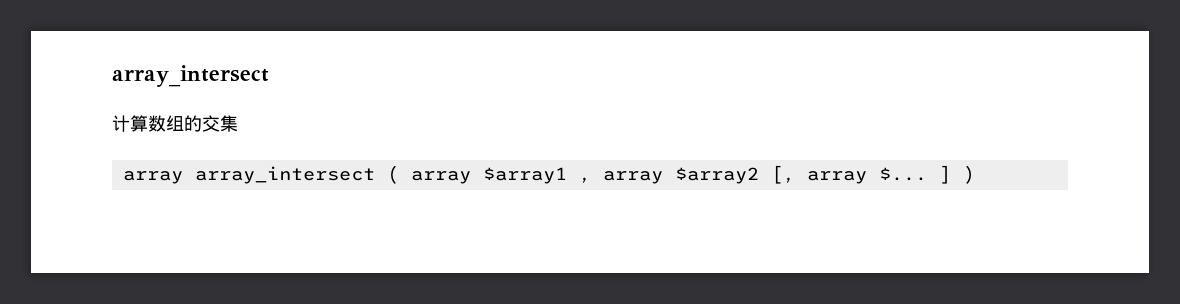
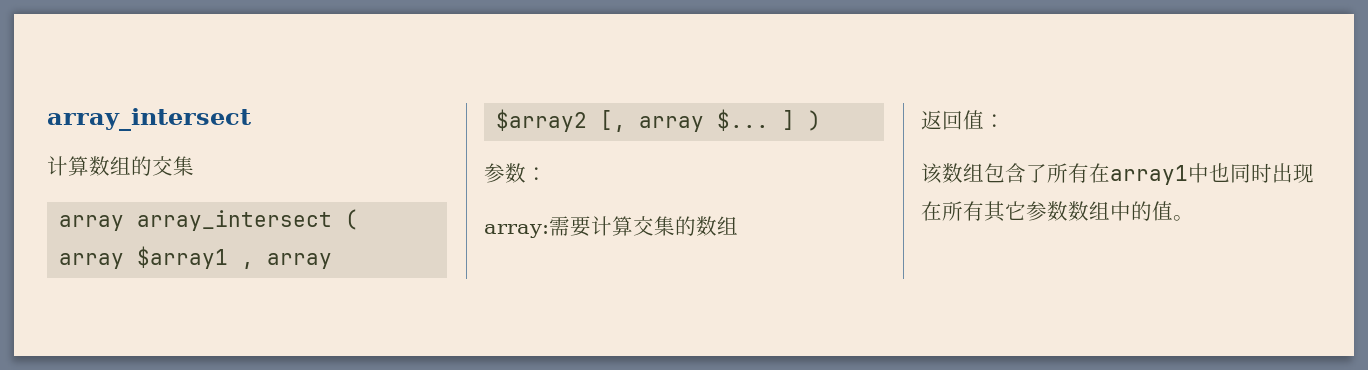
+ 参数：
+ array:需要计算交集的数组
+ 返回值：
+ 该数组包含了所有在array1中也同时出现在所有其它参数数组中的值。

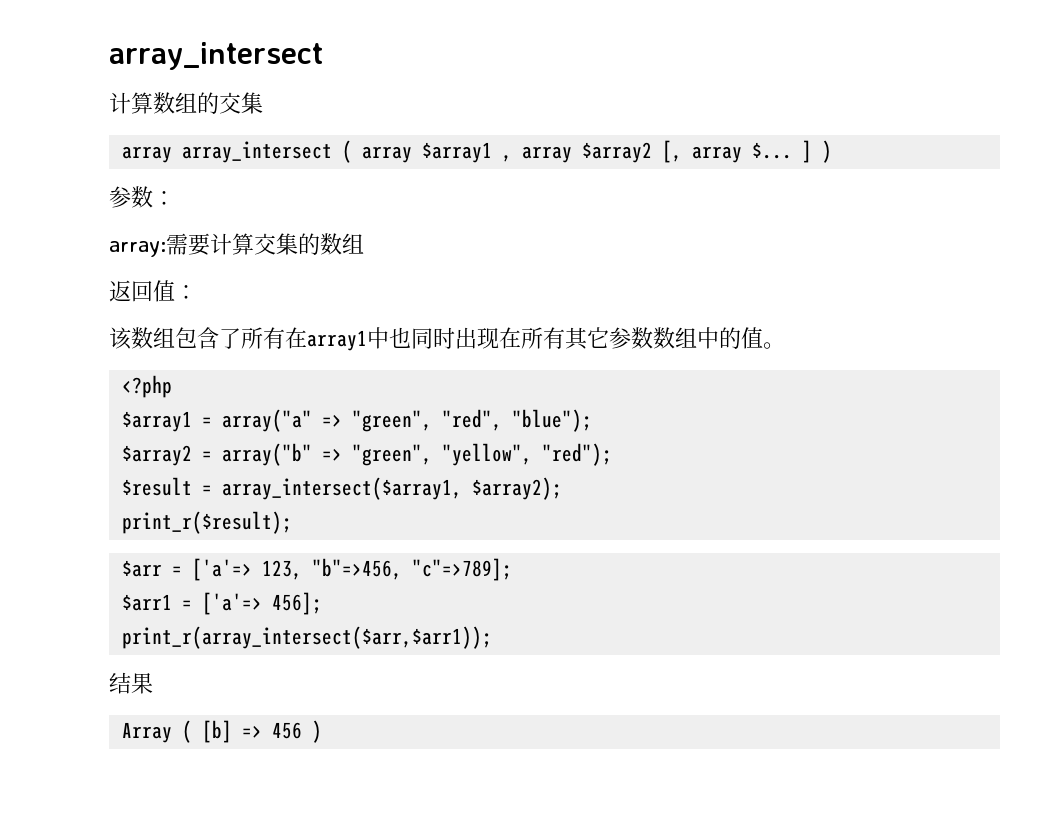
+ <?php
+ $array1 = array("a" => "green", "red", "blue");
+ $array2 = array("b" => "green", "yellow", "red");
+ $result = array_intersect($array1, $array2);
+ print_r($result);
+ $arr = ['a'=> 123, "b"=>456, "c"=>789];
+ $arr1 = ['a'=> 456];
+ print_r(array_intersect($arr,$arr1));
+ 结果
+ Array ( [b] => 456 )

